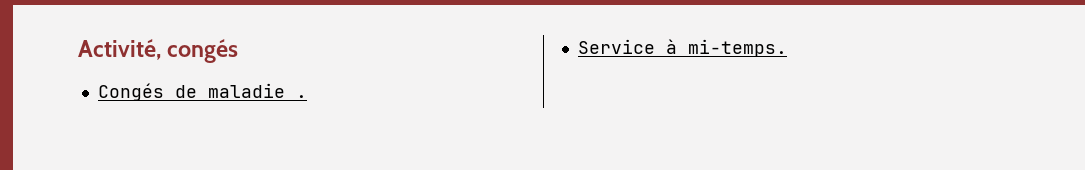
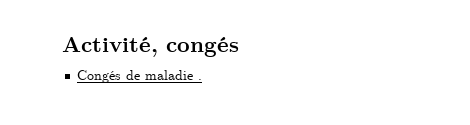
- Service à mi-temps.

